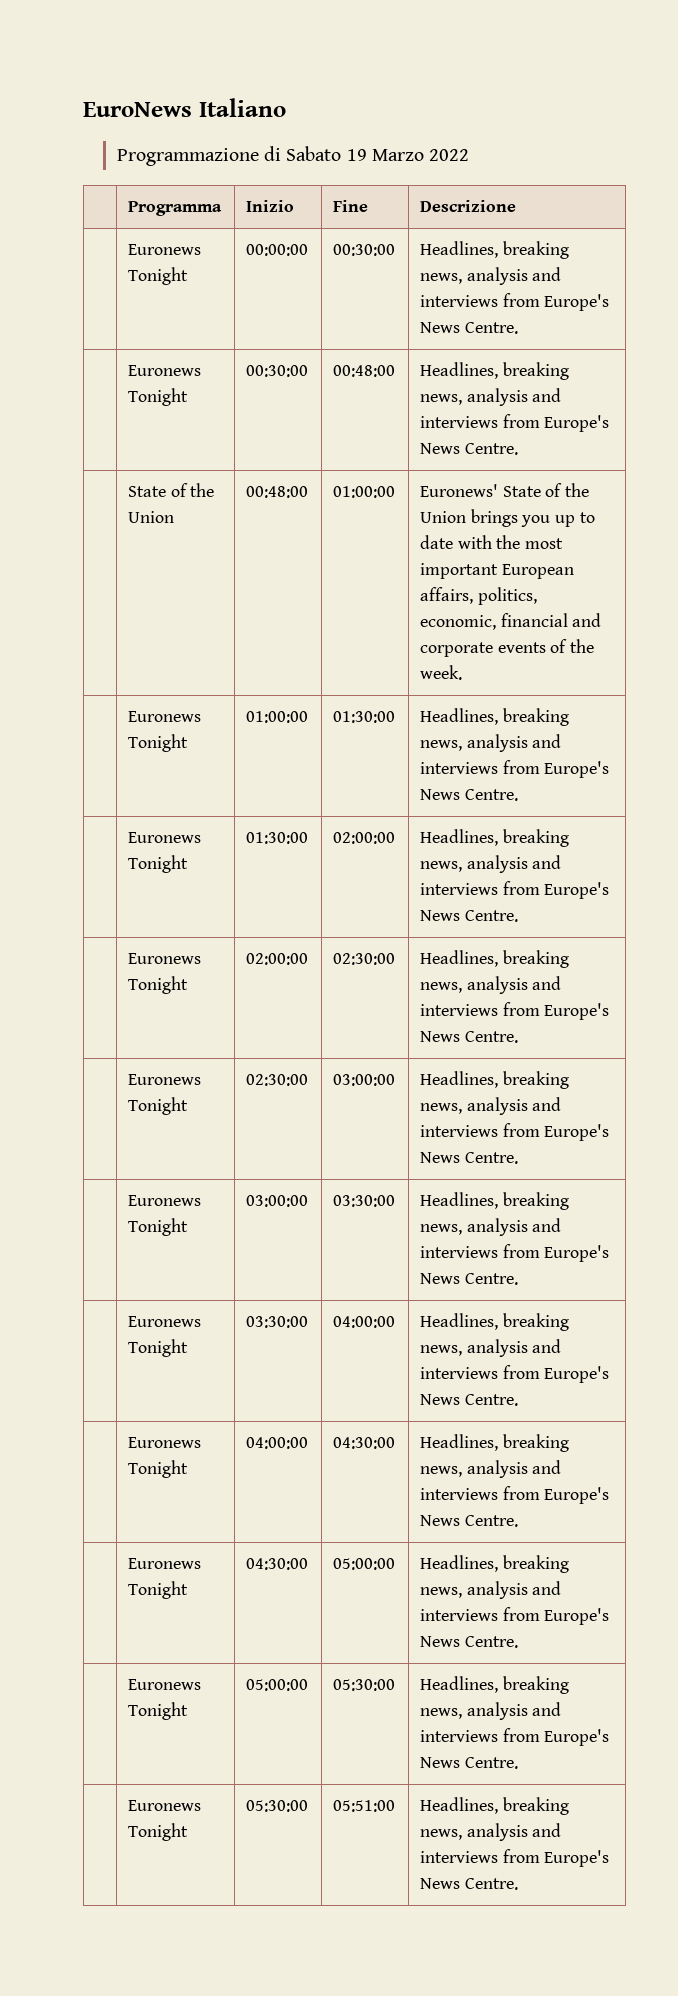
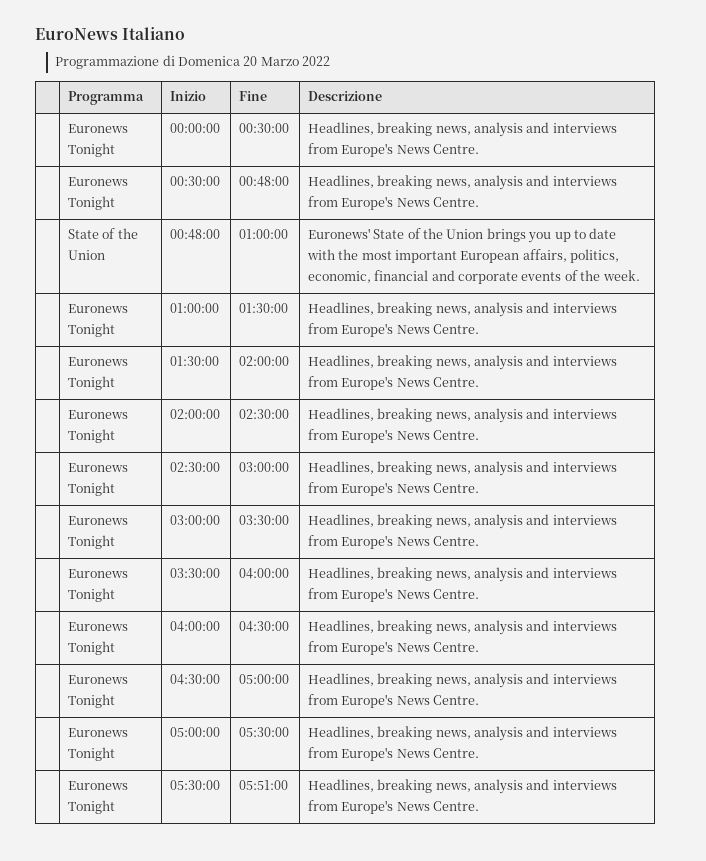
- Programmazione di Sabato 19 Marzo 2022
+ Programmazione di Domenica 20 Marzo 2022

